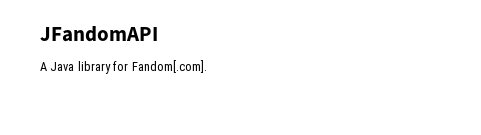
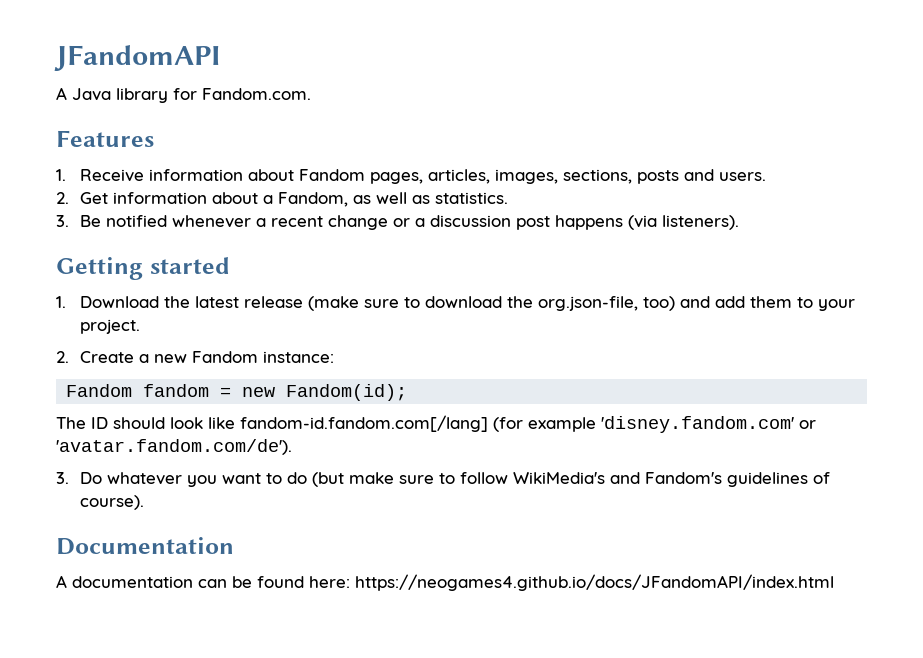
- A Java library for Fandom[.com].
+ A Java library for Fandom.com.
+ Features
+ 1. Receive information about Fandom pages, articles, images, sections, posts and users.
+ 2. Get information about a Fandom, as well as statistics.
+ 3. Be notified whenever a recent change or a discussion post happens (via listeners).
+ Getting started
+ 1. Download the latest release (make sure to download the org.json-file, too) and add them to your project.
+ 2. Create a new Fandom instance:
+ Fandom fandom = new Fandom(id);
+ The ID should look like fandom-id.fandom.com[/lang] (for example 'disney.fandom.com' or 'avatar.fandom.com/de').
+ 3. Do whatever you want to do (but make sure to follow WikiMedia's and Fandom's guidelines of course).
+ Documentation
+ A documentation can be found here: https://neogames4.github.io/docs/JFandomAPI/index.html

